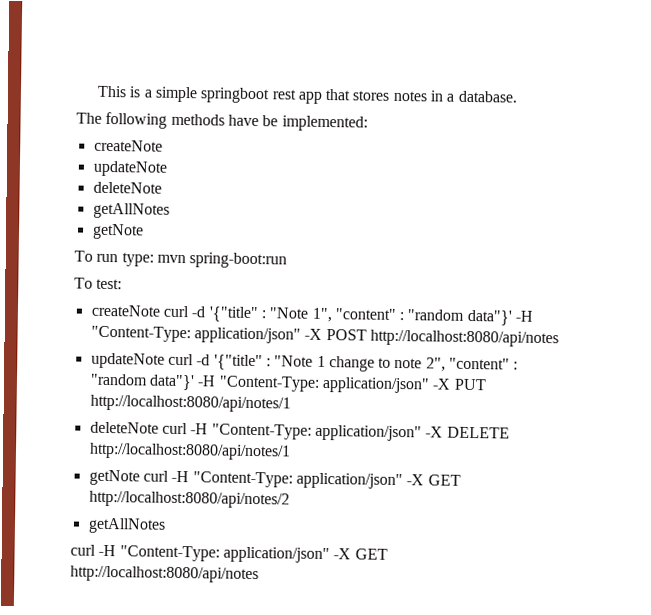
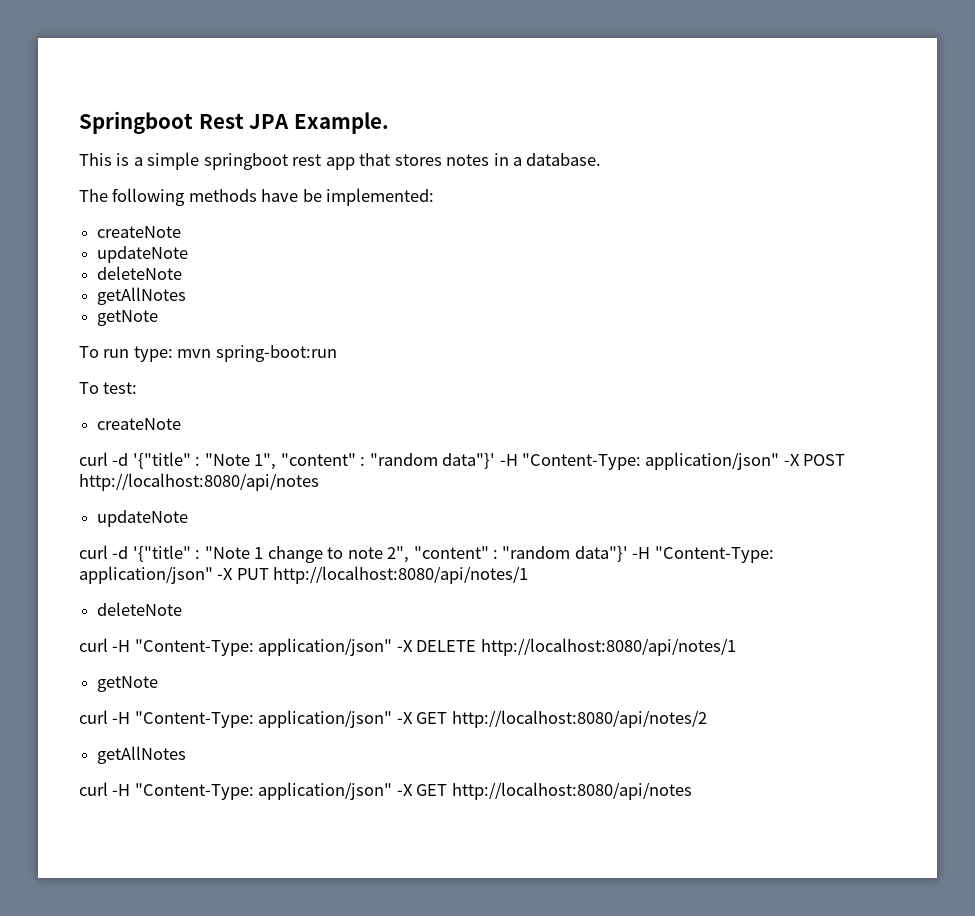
+ Springboot Rest JPA Example.
  To test:
- createNote curl -d '{"title" : "Note 1", "content" : "random data"}' -H "Content-Type: application/json" -X POST http://localhost:8080/api/notes
- updateNote curl -d '{"title" : "Note 1 change to note 2", "content" : "random data"}' -H "Content-Type: application/json" -X PUT http://localhost:8080/api/notes/1
- deleteNote curl -H "Content-Type: application/json" -X DELETE http://localhost:8080/api/notes/1
- getNote curl -H "Content-Type: application/json" -X GET http://localhost:8080/api/notes/2
+ createNote
+ curl -d '{"title" : "Note 1", "content" : "random data"}' -H "Content-Type: application/json" -X POST http://localhost:8080/api/notes
+ updateNote
+ curl -d '{"title" : "Note 1 change to note 2", "content" : "random data"}' -H "Content-Type: application/json" -X PUT http://localhost:8080/api/notes/1
+ deleteNote
+ curl -H "Content-Type: application/json" -X DELETE http://localhost:8080/api/notes/1
+ getNote
+ curl -H "Content-Type: application/json" -X GET http://localhost:8080/api/notes/2

